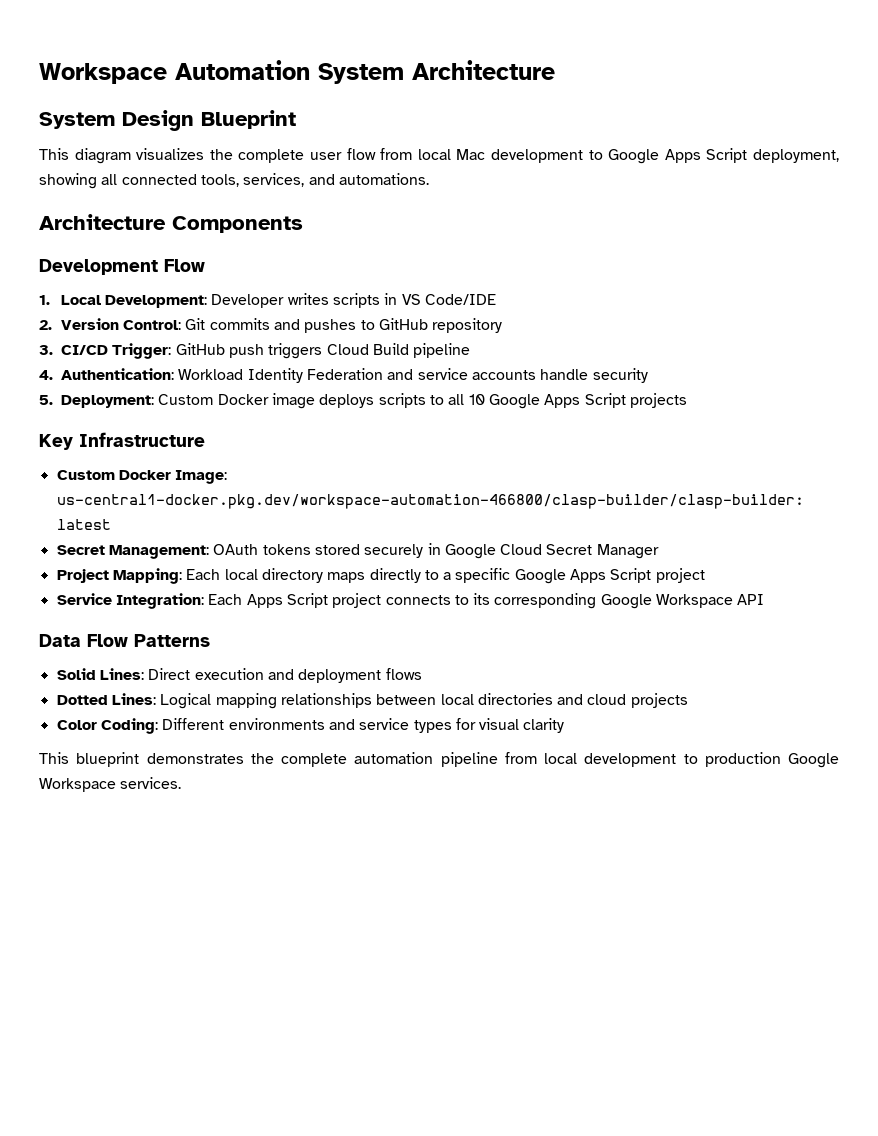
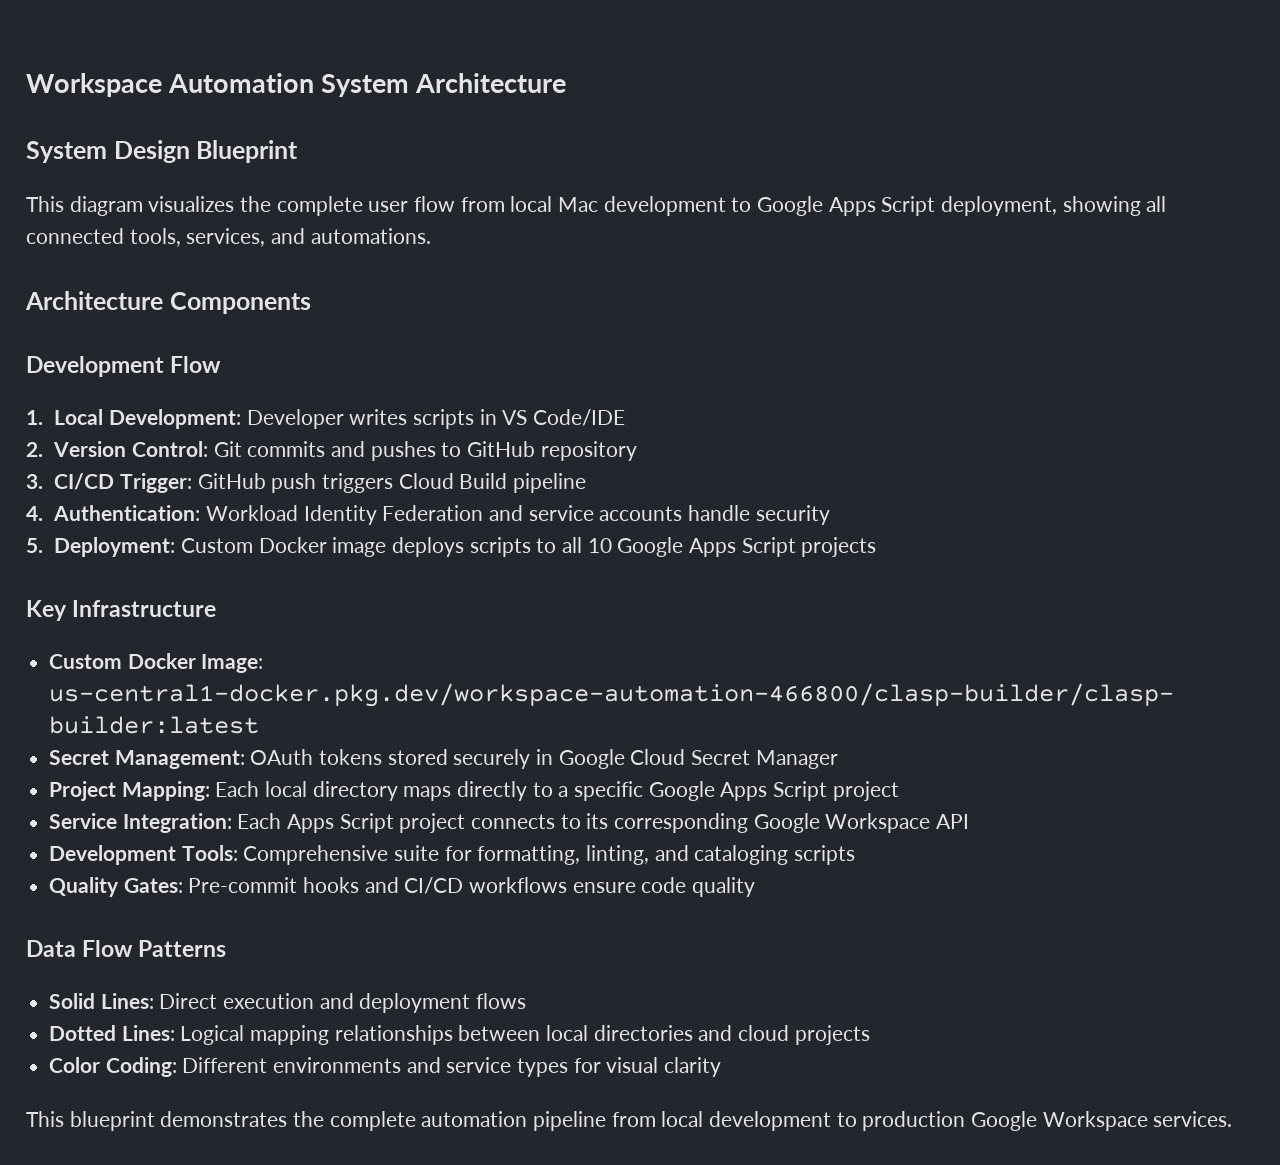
+ Development Tools: Comprehensive suite for formatting, linting, and cataloging scripts
+ Quality Gates: Pre-commit hooks and CI/CD workflows ensure code quality

